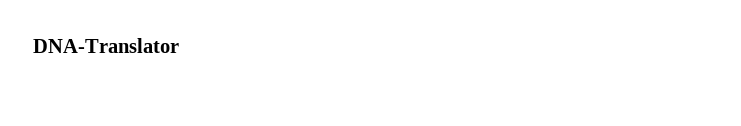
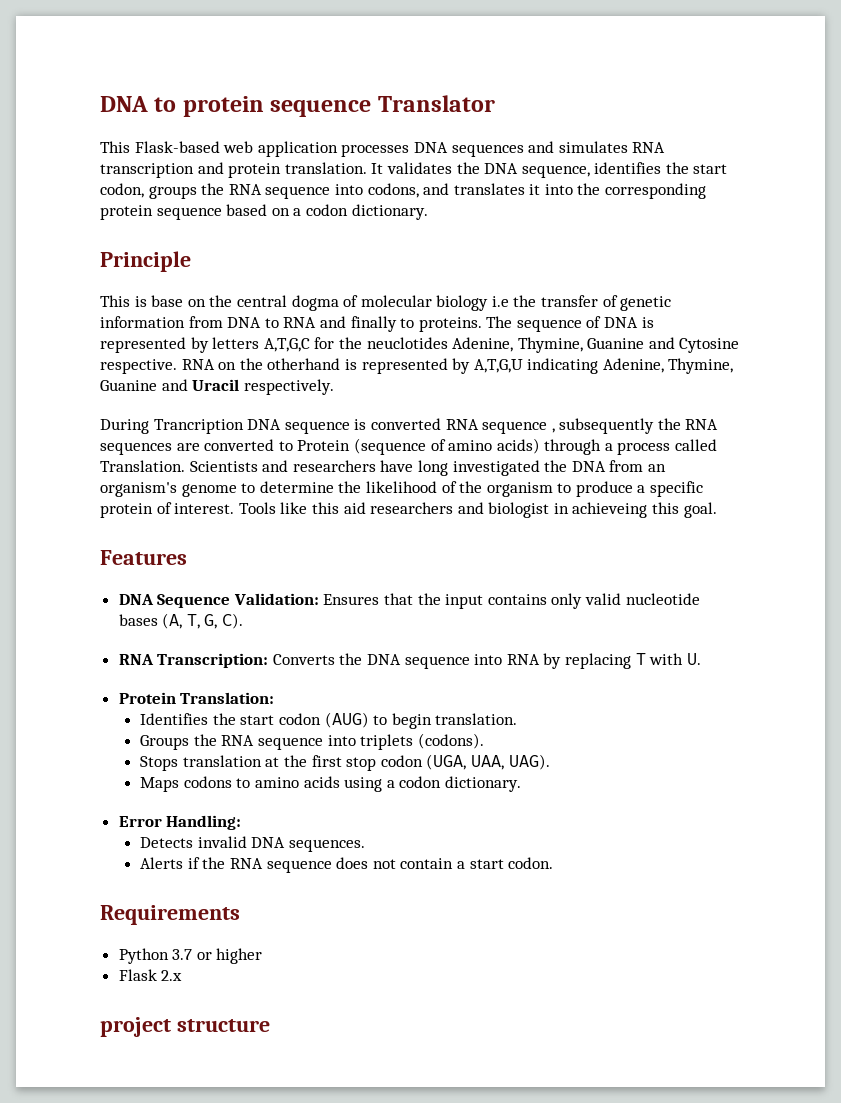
- DNA-Translator
+ DNA to protein sequence Translator
+ This Flask-based web application processes DNA sequences and simulates RNA transcription and protein translation. It validates the DNA sequence, identifies the start codon, groups the RNA sequence into codons, and translates it into the corresponding protein sequence based on a codon dictionary.
+ Principle
+ This is base on the central dogma of molecular biology i.e the transfer of genetic information from DNA to RNA and finally to proteins. The sequence of DNA is represented by letters A,T,G,C for the neuclotides Adenine, Thymine, Guanine and Cytosine respective. RNA on the otherhand is represented by A,T,G,U indicating Adenine, Thymine, Guanine and Uracil respectively.
+ During Trancription DNA sequence is converted RNA sequence , subsequently the RNA sequences are converted to Protein (sequence of amino acids) through a process called Translation. Scientists and researchers have long investigated the DNA from an organism's genome to determine the likelihood of the organism to produce a specific protein of interest. Tools like this aid researchers and biologist in achieveing this goal.
+ Features
+ DNA Sequence Validation: Ensures that the input contains only valid nucleotide bases (A, T, G, C).
+ RNA Transcription: Converts the DNA sequence into RNA by replacing T with U.
+ Protein Translation:
+ Identifies the start codon (AUG) to begin translation.
+ Groups the RNA sequence into triplets (codons).
+ Stops translation at the first stop codon (UGA, UAA, UAG).
+ Maps codons to amino acids using a codon dictionary.
+ Error Handling:
+ Detects invalid DNA sequences.
+ Alerts if the RNA sequence does not contain a start codon.
+ Requirements
+ Python 3.7 or higher
+ Flask 2.x
+ project structure

